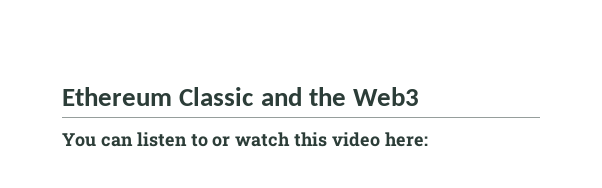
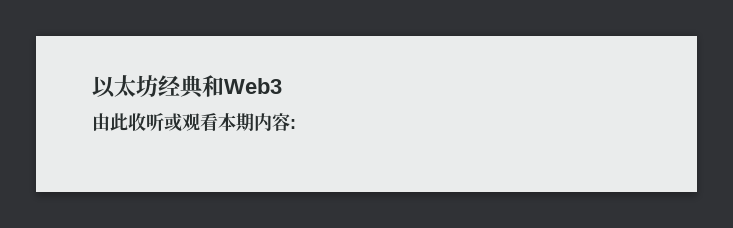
- Ethereum Classic and the Web3
- You can listen to or watch this video here:
+ 以太坊经典和Web3
+ 由此收听或观看本期内容:

